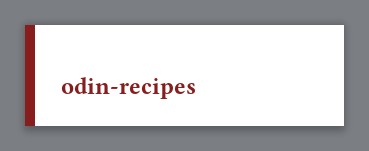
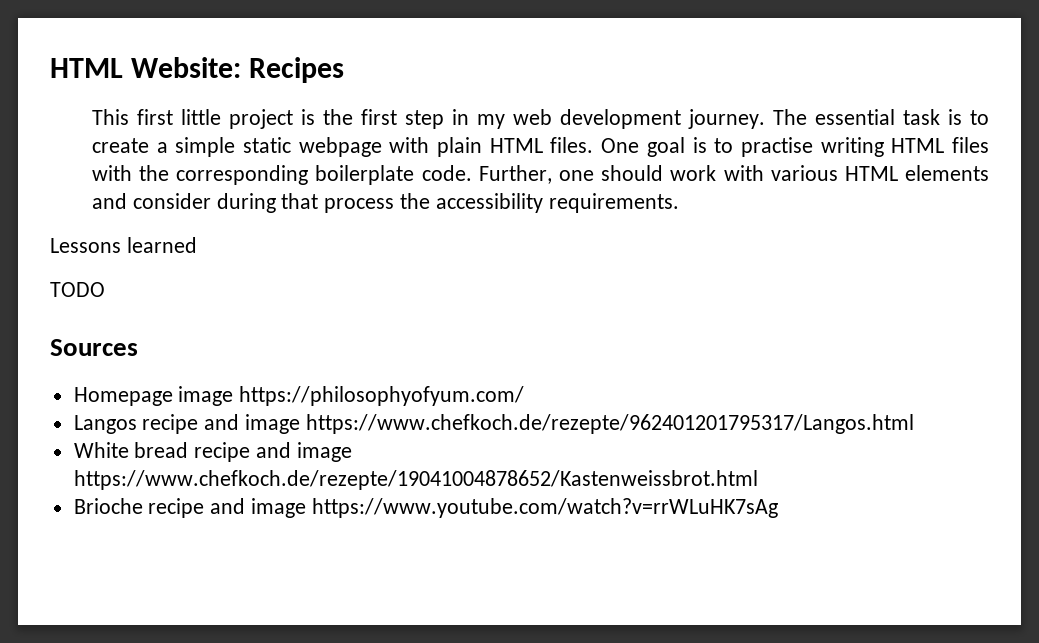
- odin-recipes
+ HTML Website: Recipes
+ This first little project is the first step in my web development journey. The essential task is to create a simple static webpage with plain HTML files. One goal is to practise writing HTML files with the corresponding boilerplate code. Further, one should work with various HTML elements and consider during that process the accessibility requirements.
+ Lessons learned
+ TODO
+ Sources
+ Homepage image https://philosophyofyum.com/
+ Langos recipe and image https://www.chefkoch.de/rezepte/962401201795317/Langos.html
+ White bread recipe and image https://www.chefkoch.de/rezepte/19041004878652/Kastenweissbrot.html
+ Brioche recipe and image https://www.youtube.com/watch?v=rrWLuHK7sAg

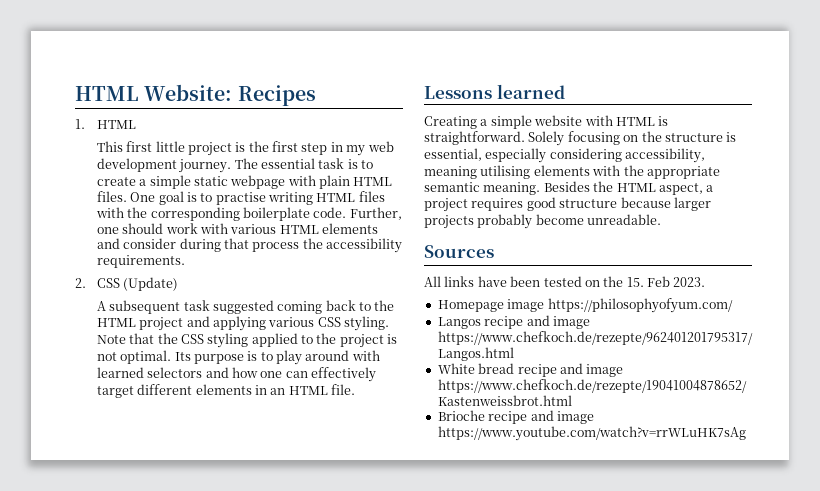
+ 1. HTML
+ 2. CSS (Update)
+ A subsequent task suggested coming back to the HTML project and applying various CSS styling. Note that the CSS styling applied to the project is not optimal. Its purpose is to play around with learned selectors and how one can effectively target different elements in an HTML file.
  Lessons learned
- TODO
+ Creating a simple website with HTML is straightforward. Solely focusing on the structure is essential, especially considering accessibility, meaning utilising elements with the appropriate semantic meaning. Besides the HTML aspect, a project requires good structure because larger projects probably become unreadable.
  Sources
+ All links have been tested on the 15. Feb 2023.

